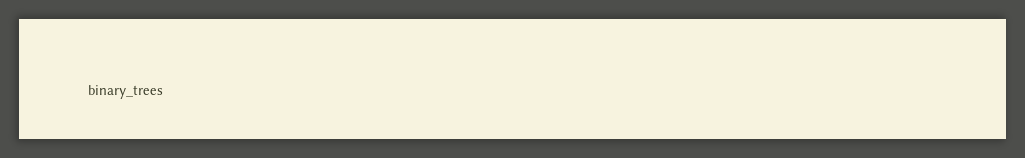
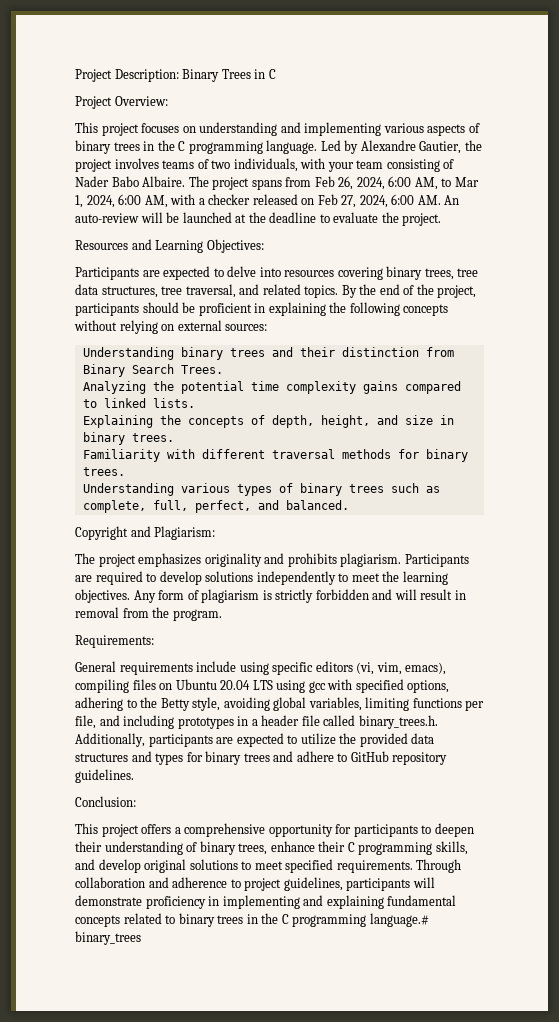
- binary_trees
+ Project Description: Binary Trees in C
+ Project Overview:
+ This project focuses on understanding and implementing various aspects of binary trees in the C programming language. Led by Alexandre Gautier, the project involves teams of two individuals, with your team consisting of Nader Babo Albaire. The project spans from Feb 26, 2024, 6:00 AM, to Mar 1, 2024, 6:00 AM, with a checker released on Feb 27, 2024, 6:00 AM. An auto-review will be launched at the deadline to evaluate the project.
+ Resources and Learning Objectives:
+ Participants are expected to delve into resources covering binary trees, tree data structures, tree traversal, and related topics. By the end of the project, participants should be proficient in explaining the following concepts without relying on external sources:
+ Understanding binary trees and their distinction from Binary Search Trees.
+ Analyzing the potential time complexity gains compared to linked lists.
+ Explaining the concepts of depth, height, and size in binary trees.
+ Familiarity with different traversal methods for binary trees.
+ Understanding various types of binary trees such as complete, full, perfect, and balanced.
+ Copyright and Plagiarism:
+ The project emphasizes originality and prohibits plagiarism. Participants are required to develop solutions independently to meet the learning objectives. Any form of plagiarism is strictly forbidden and will result in removal from the program.
+ Requirements:
+ General requirements include using specific editors (vi, vim, emacs), compiling files on Ubuntu 20.04 LTS using gcc with specified options, adhering to the Betty style, avoiding global variables, limiting functions per file, and including prototypes in a header file called binary_trees.h. Additionally, participants are expected to utilize the provided data structures and types for binary trees and adhere to GitHub repository guidelines.
+ Conclusion:
+ This project offers a comprehensive opportunity for participants to deepen their understanding of binary trees, enhance their C programming skills, and develop original solutions to meet specified requirements. Through collaboration and adherence to project guidelines, participants will demonstrate proficiency in implementing and explaining fundamental concepts related to binary trees in the C programming language.# binary_trees

